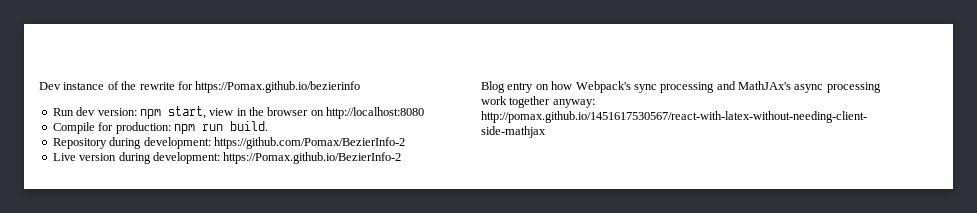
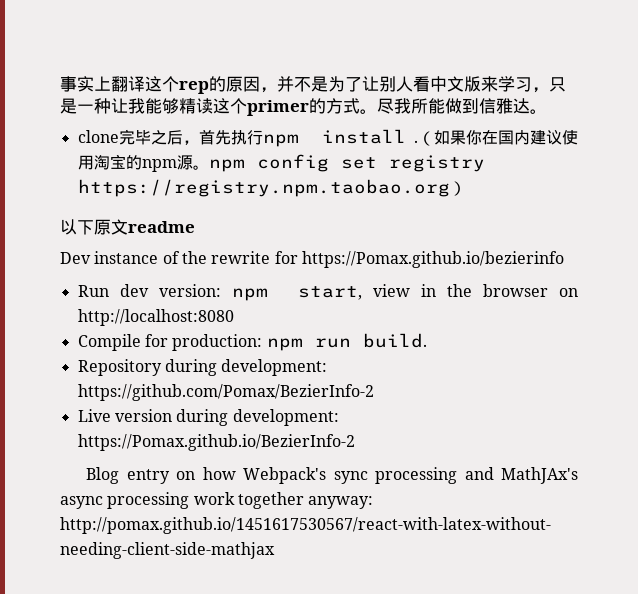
+ 事实上翻译这个rep的原因，并不是为了让别人看中文版来学习，只是一种让我能够精读这个primer的方式。尽我所能做到信雅达。
+ clone完毕之后，首先执行npm install .（如果你在国内建议使用淘宝的npm源。npm config set registry https://registry.npm.taobao.org）
+ 以下原文readme

